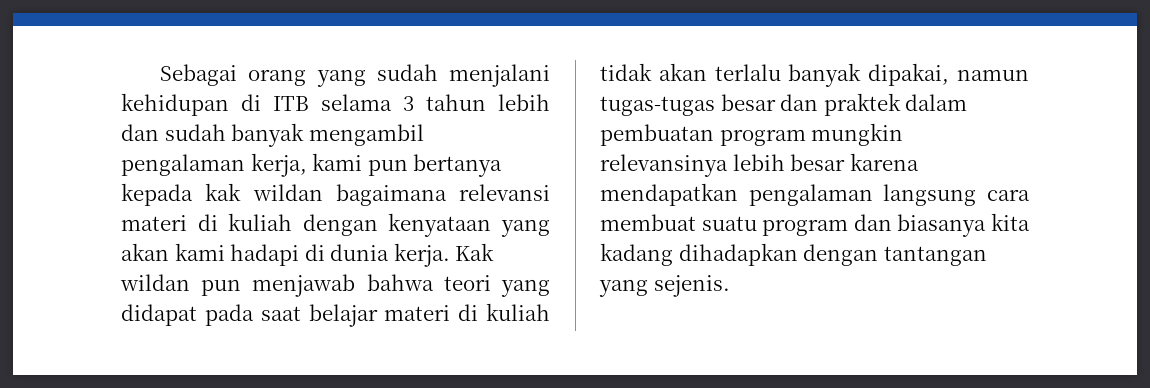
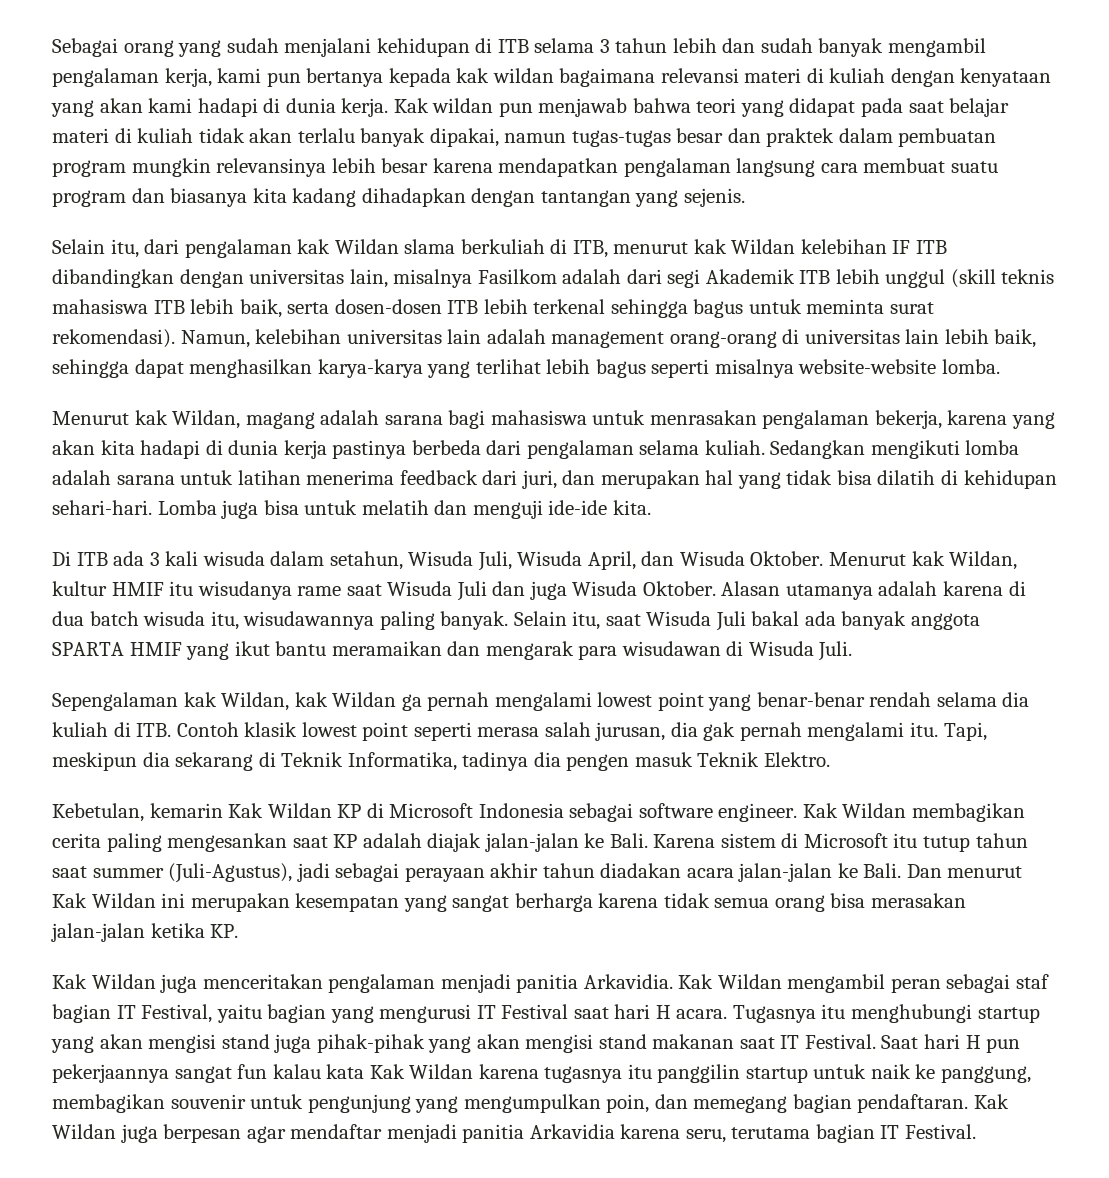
+ Selain itu, dari pengalaman kak Wildan slama berkuliah di ITB, menurut kak Wildan kelebihan IF ITB dibandingkan dengan universitas lain, misalnya Fasilkom adalah dari segi Akademik ITB lebih unggul (skill teknis mahasiswa ITB lebih baik, serta dosen-dosen ITB lebih terkenal sehingga bagus untuk meminta surat rekomendasi). Namun, kelebihan universitas lain adalah management orang-orang di universitas lain lebih baik, sehingga dapat menghasilkan karya-karya yang terlihat lebih bagus seperti misalnya website-website lomba.
+ Menurut kak Wildan, magang adalah sarana bagi mahasiswa untuk menrasakan pengalaman bekerja, karena yang akan kita hadapi di dunia kerja pastinya berbeda dari pengalaman selama kuliah. Sedangkan mengikuti lomba adalah sarana untuk latihan menerima feedback dari juri, dan merupakan hal yang tidak bisa dilatih di kehidupan sehari-hari. Lomba juga bisa untuk melatih dan menguji ide-ide kita.
+ Di ITB ada 3 kali wisuda dalam setahun, Wisuda Juli, Wisuda April, dan Wisuda Oktober. Menurut kak Wildan, kultur HMIF itu wisudanya rame saat Wisuda Juli dan juga Wisuda Oktober. Alasan utamanya adalah karena di dua batch wisuda itu, wisudawannya paling banyak. Selain itu, saat Wisuda Juli bakal ada banyak anggota SPARTA HMIF yang ikut bantu meramaikan dan mengarak para wisudawan di Wisuda Juli.
+ Sepengalaman kak Wildan, kak Wildan ga pernah mengalami lowest point yang benar-benar rendah selama dia kuliah di ITB. Contoh klasik lowest point seperti merasa salah jurusan, dia gak pernah mengalami itu. Tapi, meskipun dia sekarang di Teknik Informatika, tadinya dia pengen masuk Teknik Elektro.
+ Kebetulan, kemarin Kak Wildan KP di Microsoft Indonesia sebagai software engineer. Kak Wildan membagikan cerita paling mengesankan saat KP adalah diajak jalan-jalan ke Bali. Karena sistem di Microsoft itu tutup tahun saat summer (Juli-Agustus), jadi sebagai perayaan akhir tahun diadakan acara jalan-jalan ke Bali. Dan menurut Kak Wildan ini merupakan kesempatan yang sangat berharga karena tidak semua orang bisa merasakan jalan-jalan ketika KP.
+ Kak Wildan juga menceritakan pengalaman menjadi panitia Arkavidia. Kak Wildan mengambil peran sebagai staf bagian IT Festival, yaitu bagian yang mengurusi IT Festival saat hari H acara. Tugasnya itu menghubungi startup yang akan mengisi stand juga pihak-pihak yang akan mengisi stand makanan saat IT Festival. Saat hari H pun pekerjaannya sangat fun kalau kata Kak Wildan karena tugasnya itu panggilin startup untuk naik ke panggung, membagikan souvenir untuk pengunjung yang mengumpulkan poin, dan memegang bagian pendaftaran. Kak Wildan juga berpesan agar mendaftar menjadi panitia Arkavidia karena seru, terutama bagian IT Festival.

